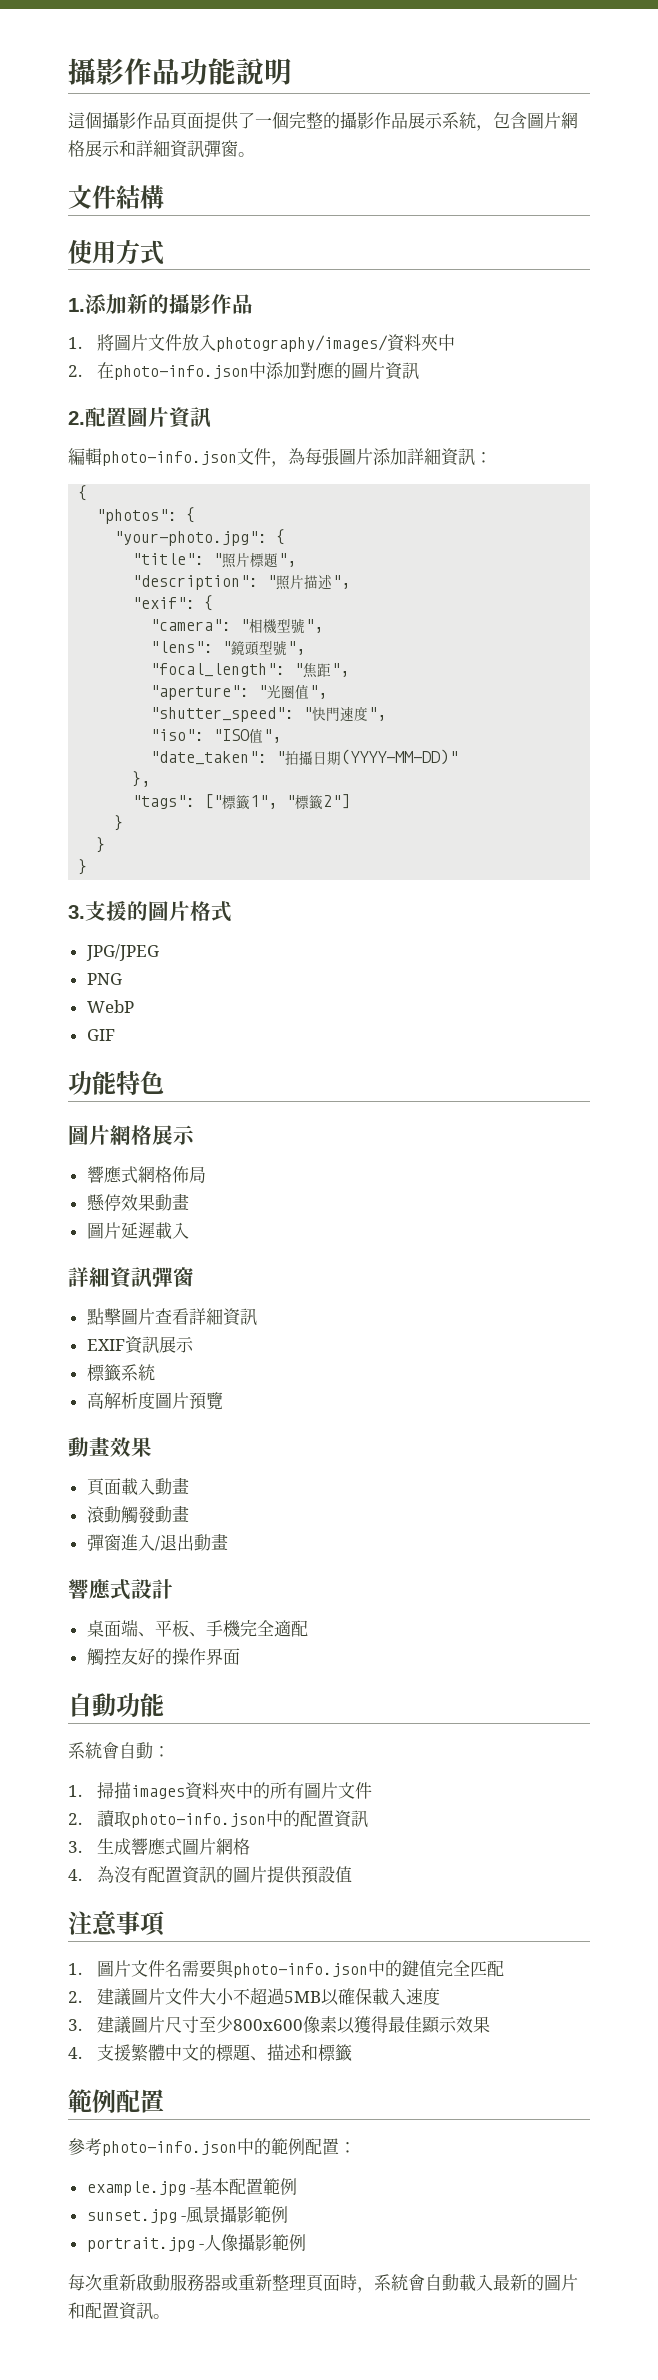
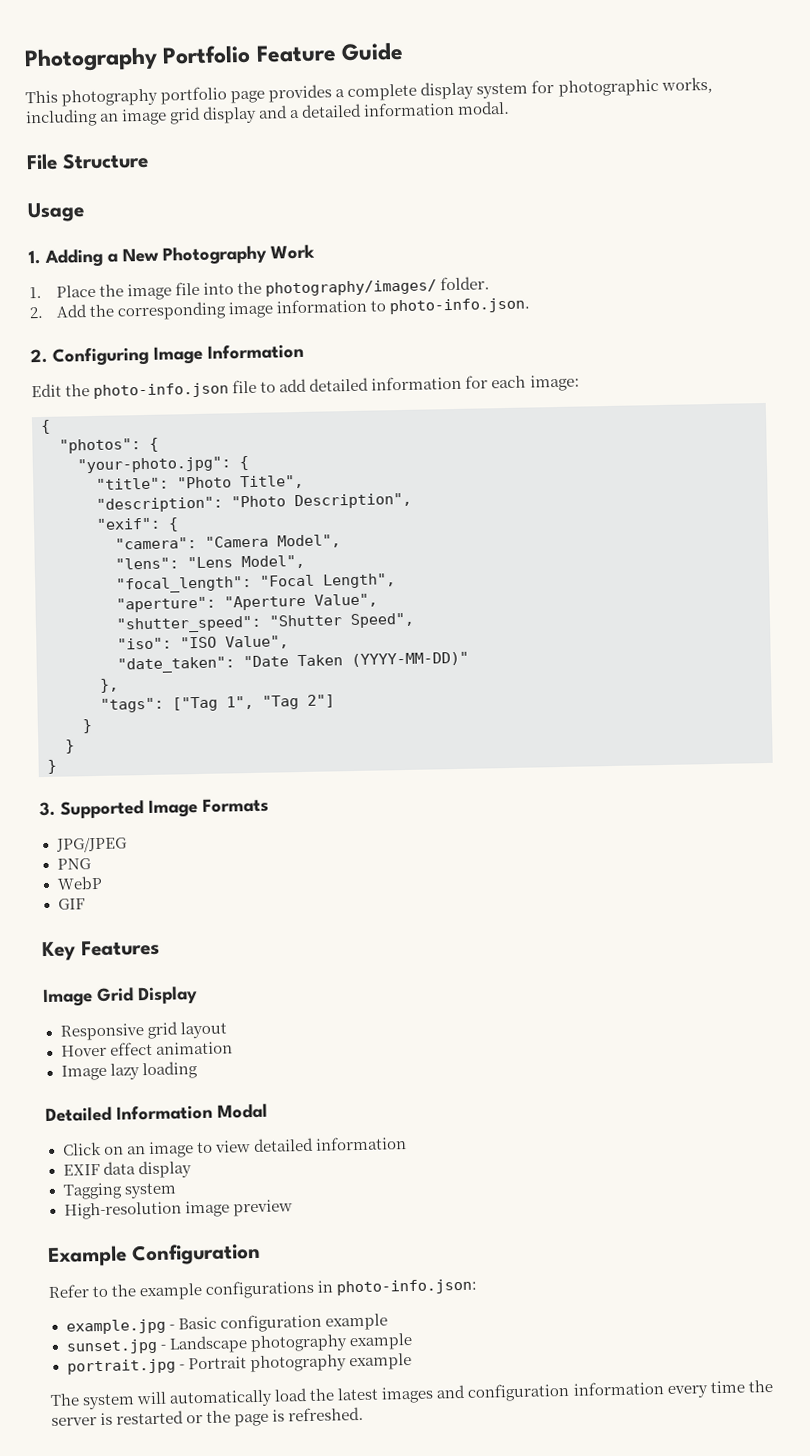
- 攝影作品功能說明
- 這個攝影作品頁面提供了一個完整的攝影作品展示系統，包含圖片網格展示和詳細資訊彈窗。
- 文件結構
- 使用方式
- 1.添加新的攝影作品
- 1.將圖片文件放入photography/images/資料夾中
- 2.在photo-info.json中添加對應的圖片資訊
- 2.配置圖片資訊
- 編輯photo-info.json文件，為每張圖片添加詳細資訊：
+ Photography Portfolio Feature Guide
+ This photography portfolio page provides a complete display system for photographic works, including an image grid display and a detailed information modal.
+ File Structure
+ Usage
+ 1. Adding a New Photography Work
+ 1. Place the image file into the photography/images/ folder.
+ 2. Add the corresponding image information to photo-info.json.
+ 2. Configuring Image Information
+ Edit the photo-info.json file to add detailed information for each image:
- "title": "照片標題",
- "description": "照片描述",
+ "title": "Photo Title",
+ "description": "Photo Description",
  "exif": {
- "camera": "相機型號",
- "lens": "鏡頭型號",
- "focal_length": "焦距",
- "aperture": "光圈值",
- "shutter_speed": "快門速度",
+ "camera": "Camera Model",
+ "lens": "Lens Model",
+ "focal_length": "Focal Length",
+ "aperture": "Aperture Value",
+ "shutter_speed": "Shutter Speed",
- "iso": "ISO值",
+ "iso": "ISO Value",
- "date_taken": "拍攝日期(YYYY-MM-DD)"
+ "date_taken": "Date Taken (YYYY-MM-DD)"
- "tags": ["標籤1", "標籤2"]
+ "tags": ["Tag 1", "Tag 2"]
- 3.支援的圖片格式
+ 3. Supported Image Formats
- 功能特色
- 圖片網格展示
- 響應式網格佈局
- 懸停效果動畫
- 圖片延遲載入
- 詳細資訊彈窗
- 點擊圖片查看詳細資訊
- EXIF資訊展示
- 標籤系統
- 高解析度圖片預覽
- 動畫效果
- 頁面載入動畫
- 滾動觸發動畫
- 彈窗進入/退出動畫
- 響應式設計
- 桌面端、平板、手機完全適配
- 觸控友好的操作界面
- 自動功能
- 系統會自動：
- 1.掃描images資料夾中的所有圖片文件
- 2.讀取photo-info.json中的配置資訊
- 3.生成響應式圖片網格
- 4.為沒有配置資訊的圖片提供預設值
- 注意事項
- 1.圖片文件名需要與photo-info.json中的鍵值完全匹配
- 2.建議圖片文件大小不超過5MB以確保載入速度
- 3.建議圖片尺寸至少800x600像素以獲得最佳顯示效果
- 4.支援繁體中文的標題、描述和標籤
- 範例配置
- 參考photo-info.json中的範例配置：
+ Key Features
+ Image Grid Display
+ Responsive grid layout
+ Hover effect animation
+ Image lazy loading
+ Detailed Information Modal
+ Click on an image to view detailed information
+ EXIF data display
+ Tagging system
+ High-resolution image preview
+ Example Configuration
+ Refer to the example configurations in photo-info.json:
- example.jpg -基本配置範例
+ example.jpg - Basic configuration example
- sunset.jpg -風景攝影範例
+ sunset.jpg - Landscape photography example
- portrait.jpg -人像攝影範例
- 每次重新啟動服務器或重新整理頁面時，系統會自動載入最新的圖片和配置資訊。
+ portrait.jpg - Portrait photography example
+ The system will automatically load the latest images and configuration information every time the server is restarted or the page is refreshed.

